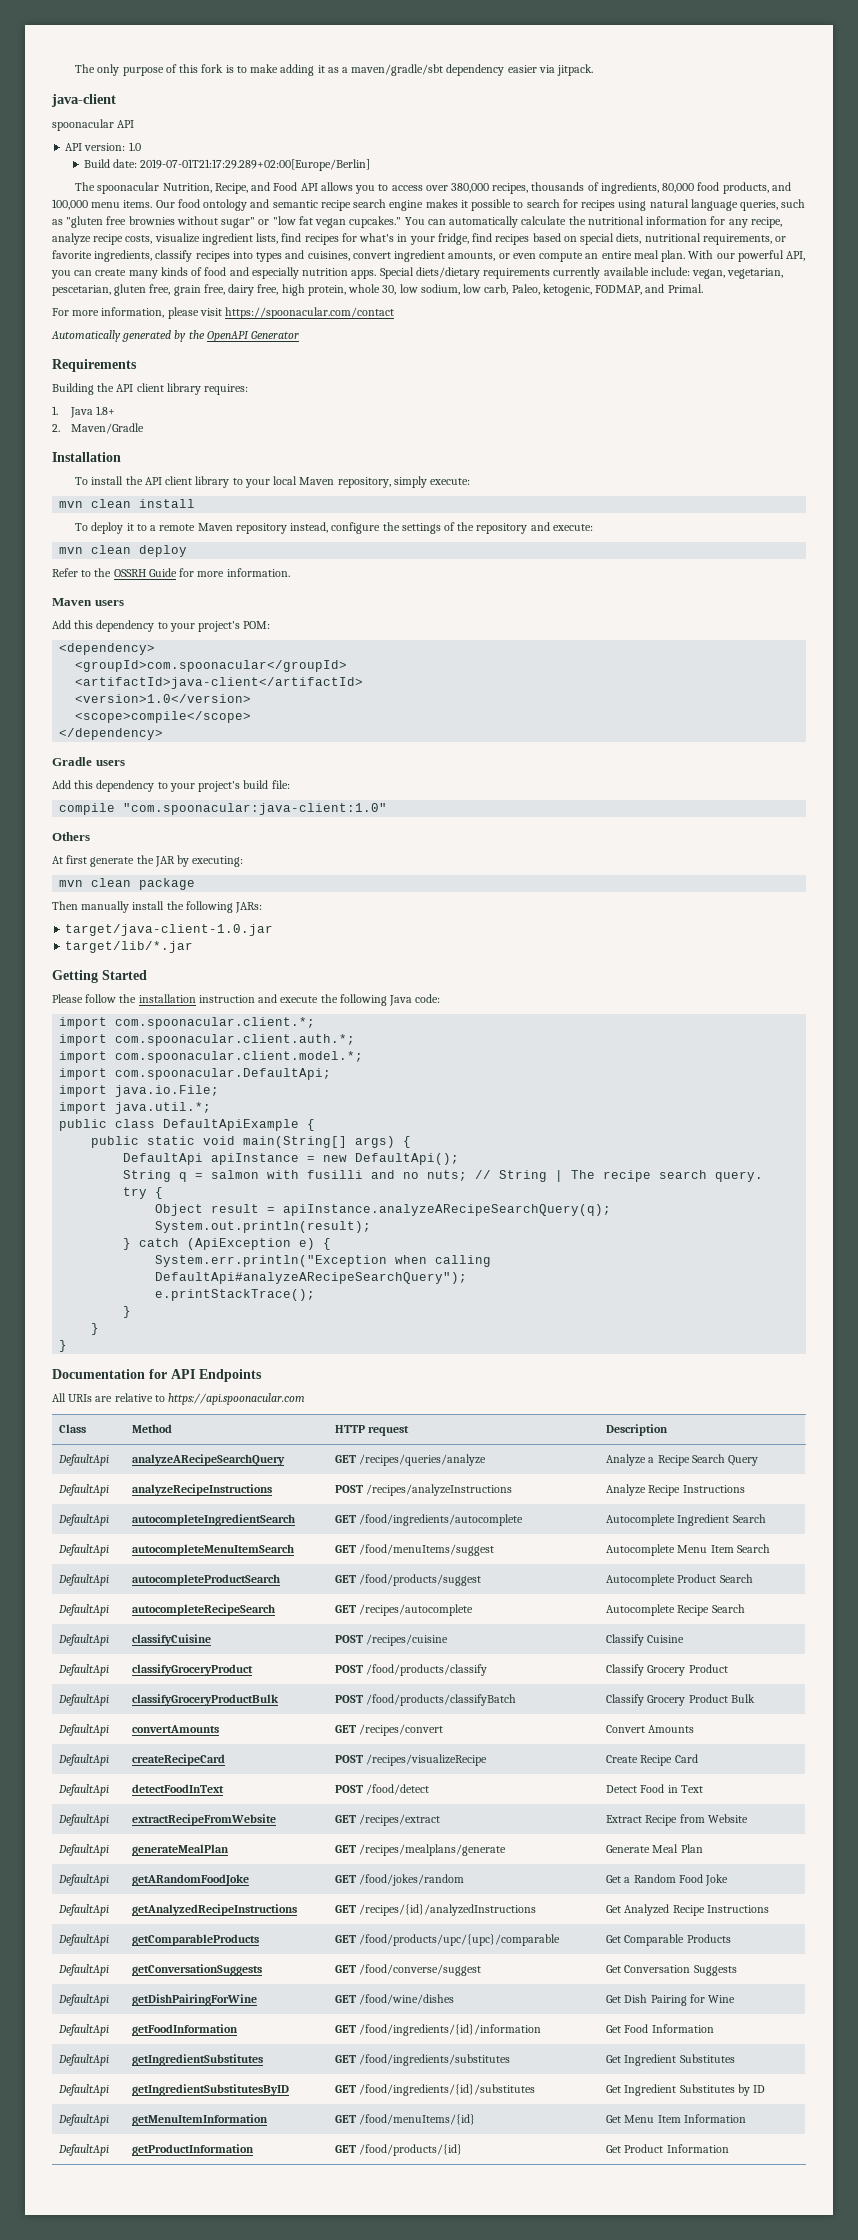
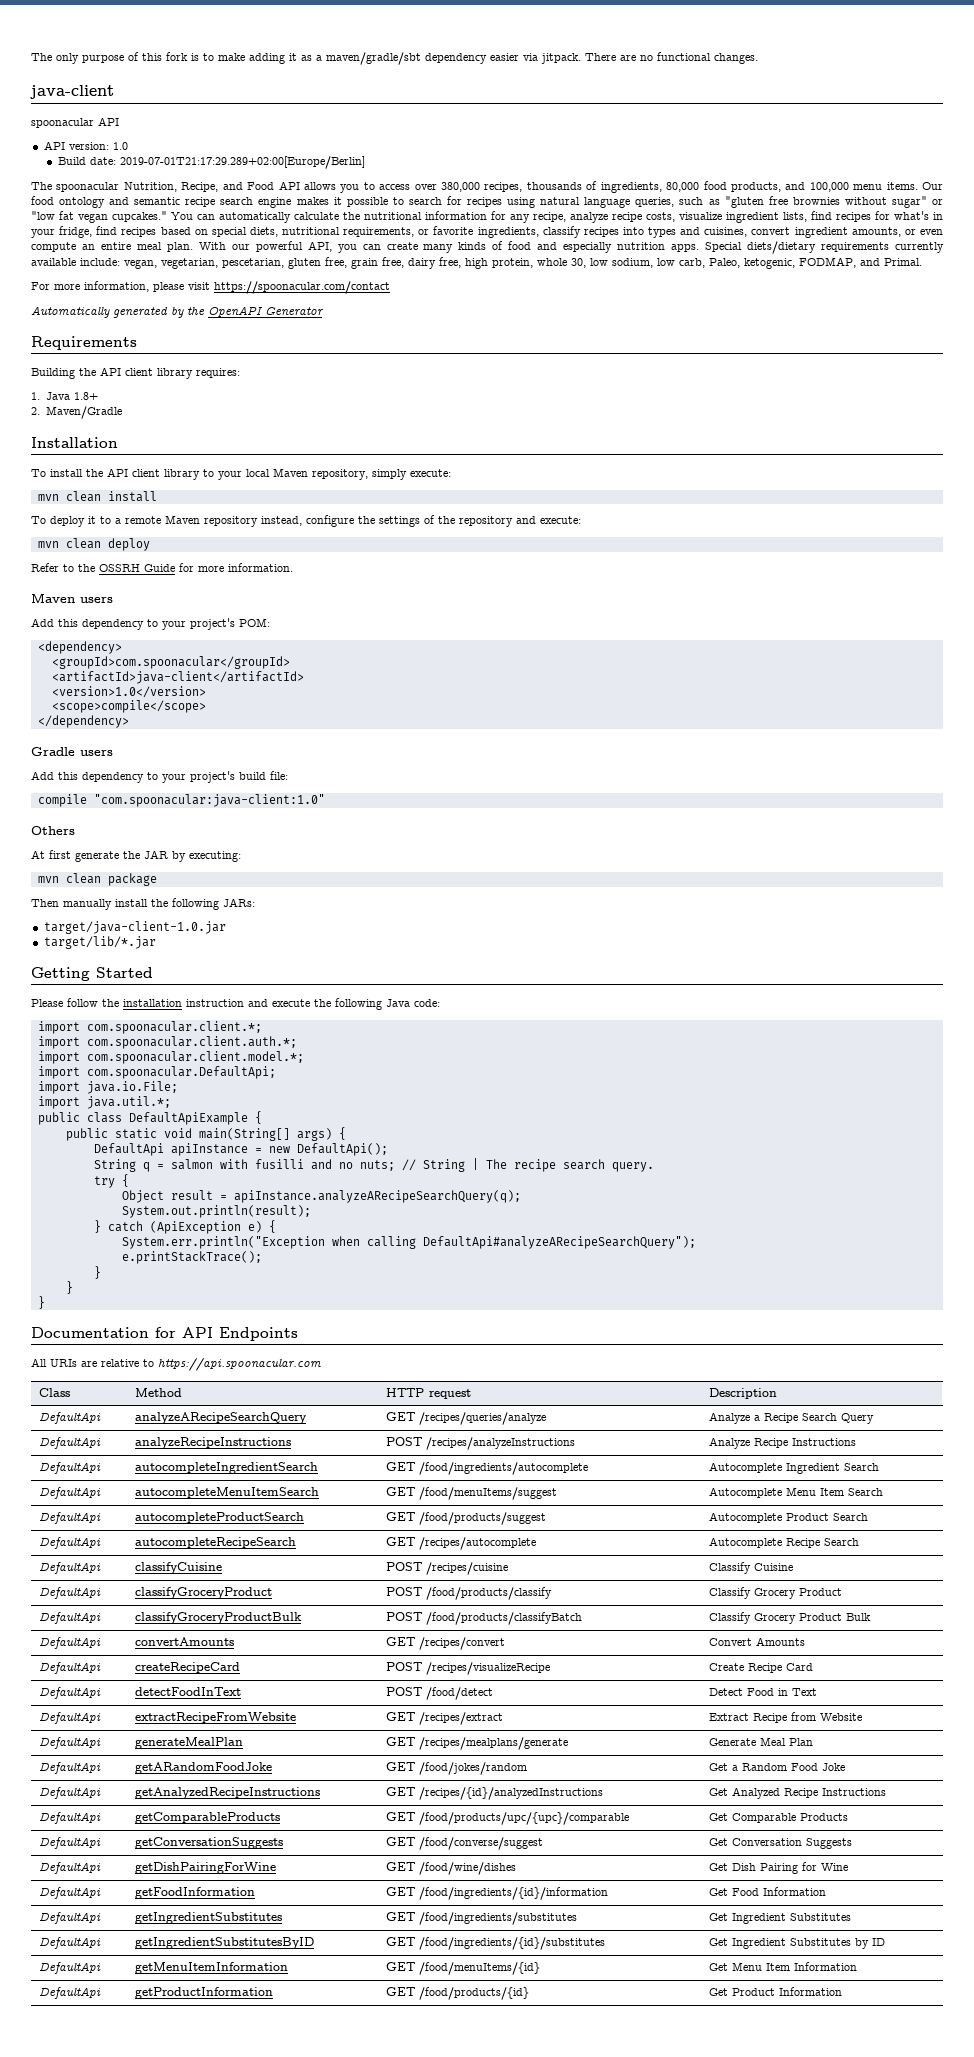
+ There are no functional changes.

